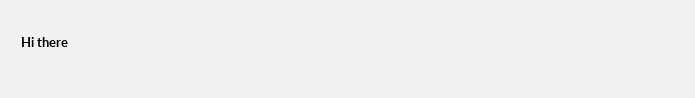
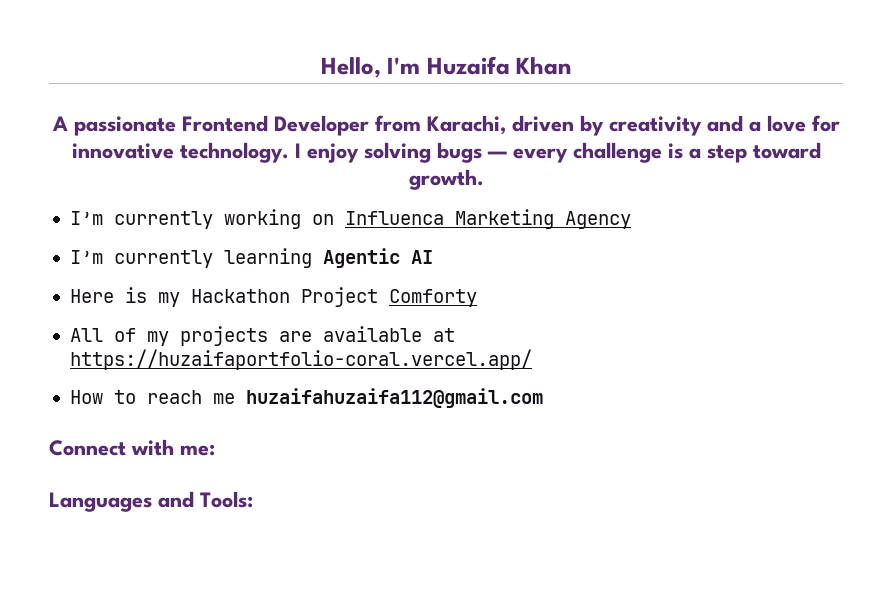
- Hi there
+ Hello, I'm Huzaifa Khan
+ A passionate Frontend Developer from Karachi, driven by creativity and a love for innovative technology. I enjoy solving bugs — every challenge is a step toward growth.
+ I’m currently working on Influenca Marketing Agency
+ I’m currently learning Agentic AI
+ Here is my Hackathon Project Comforty
+ All of my projects are available at https://huzaifaportfolio-coral.vercel.app/
+ How to reach me huzaifahuzaifa112@gmail.com
+ Connect with me:
+ Languages and Tools:

